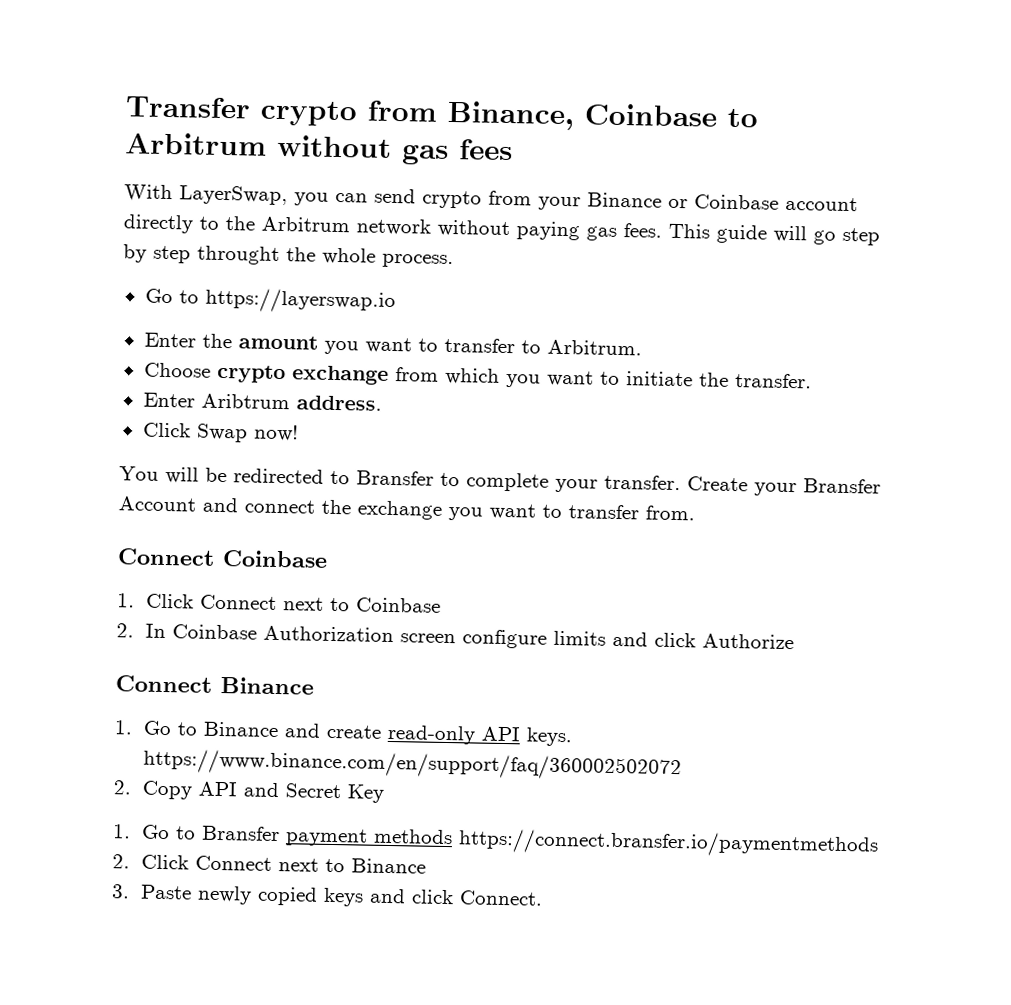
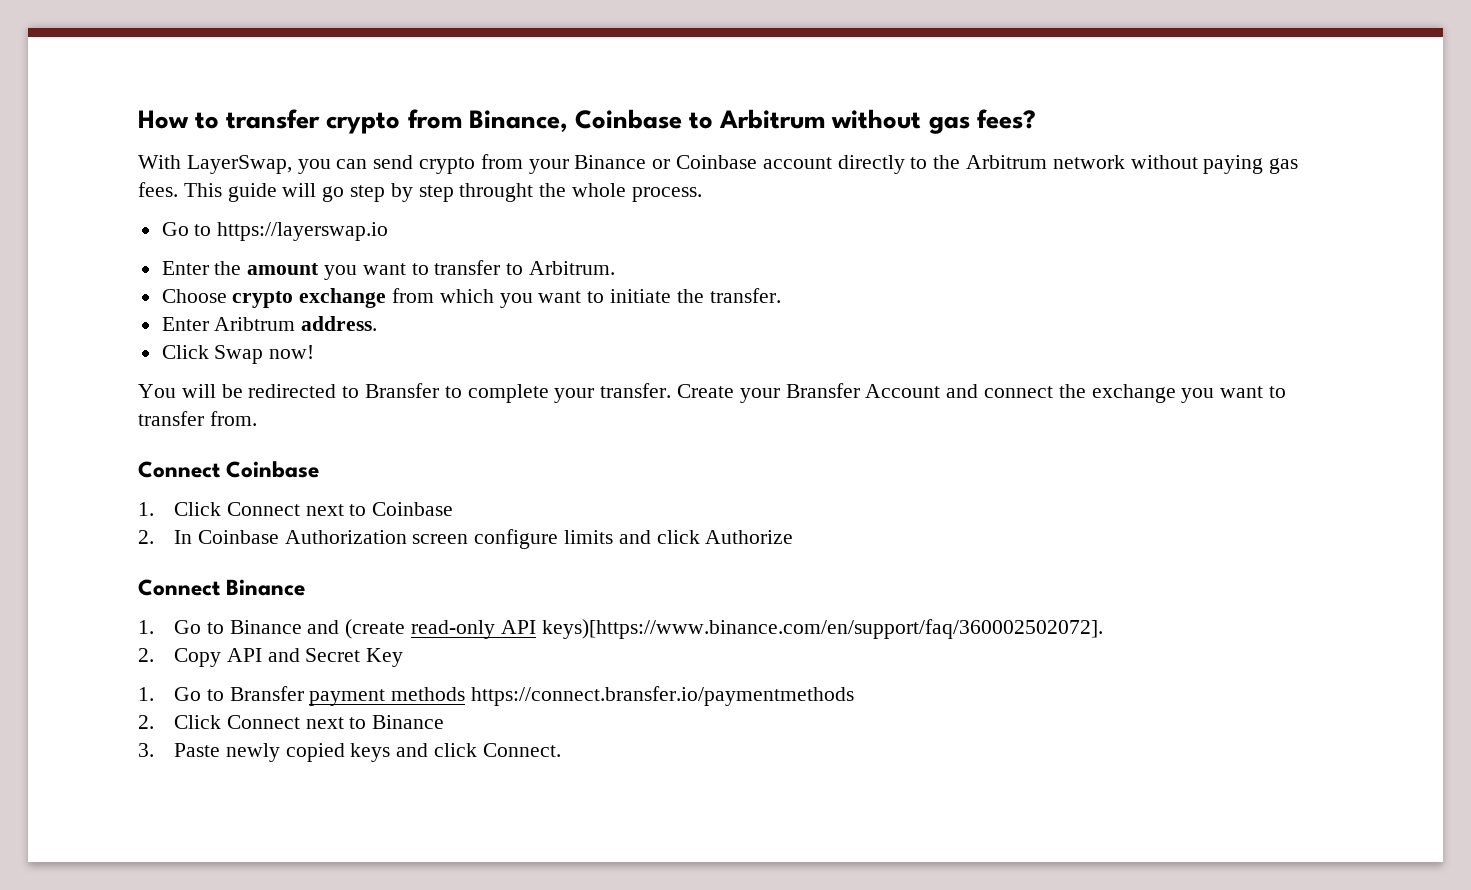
- Transfer crypto from Binance, Coinbase to Arbitrum without gas fees
+ How to transfer crypto from Binance, Coinbase to Arbitrum without gas fees?
- 1. Go to Binance and create read-only API keys. https://www.binance.com/en/support/faq/360002502072
+ 1. Go to Binance and (create read-only API keys)[https://www.binance.com/en/support/faq/360002502072].

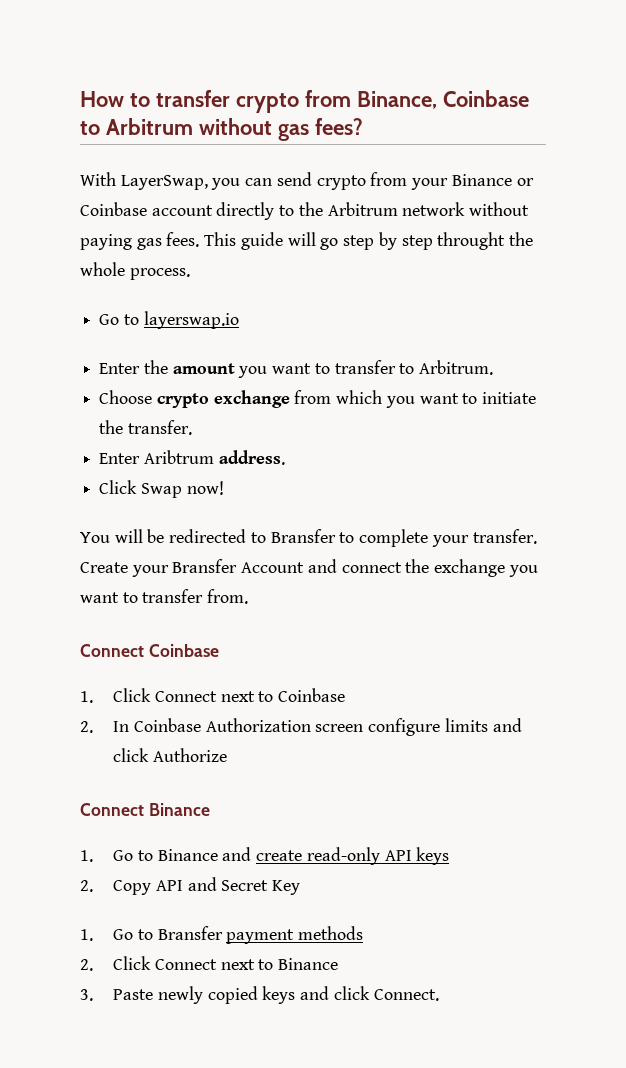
- Go to https://layerswap.io
+ Go to layerswap.io
- 1. Go to Binance and (create read-only API keys)[https://www.binance.com/en/support/faq/360002502072].
+ 1. Go to Binance and create read-only API keys
- 1. Go to Bransfer payment methods https://connect.bransfer.io/paymentmethods
+ 1. Go to Bransfer payment methods

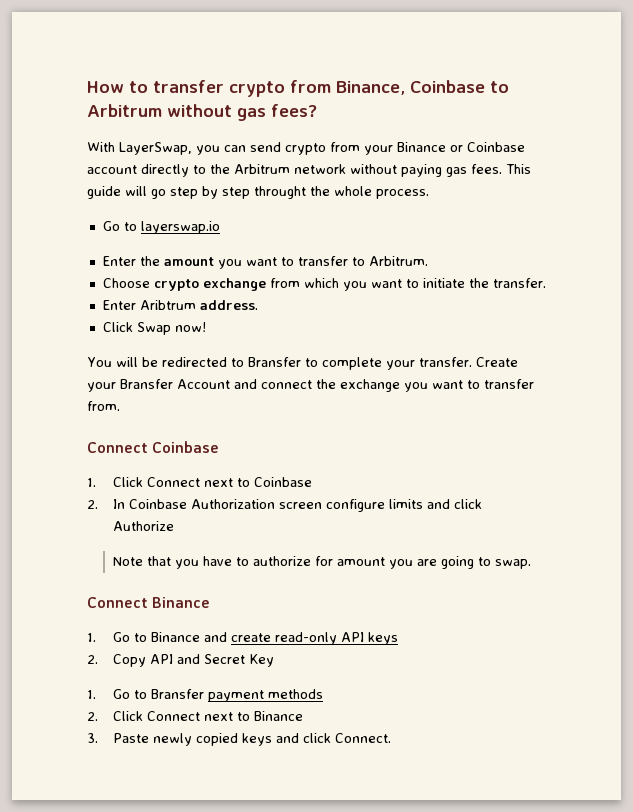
+ Note that you have to authorize for amount you are going to swap.

